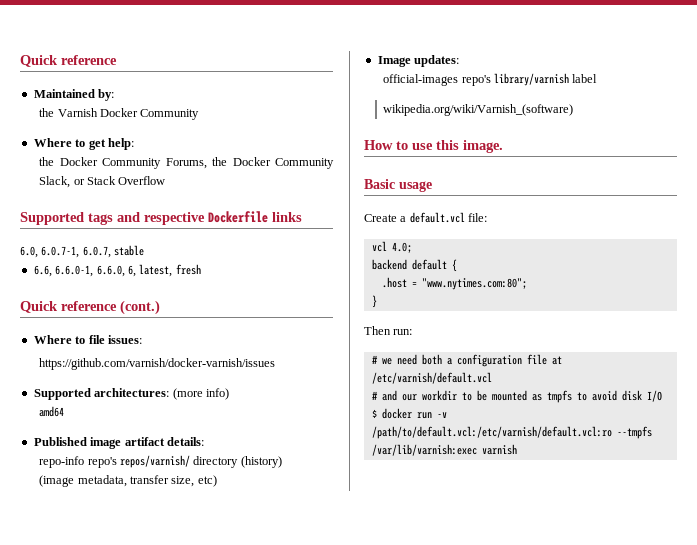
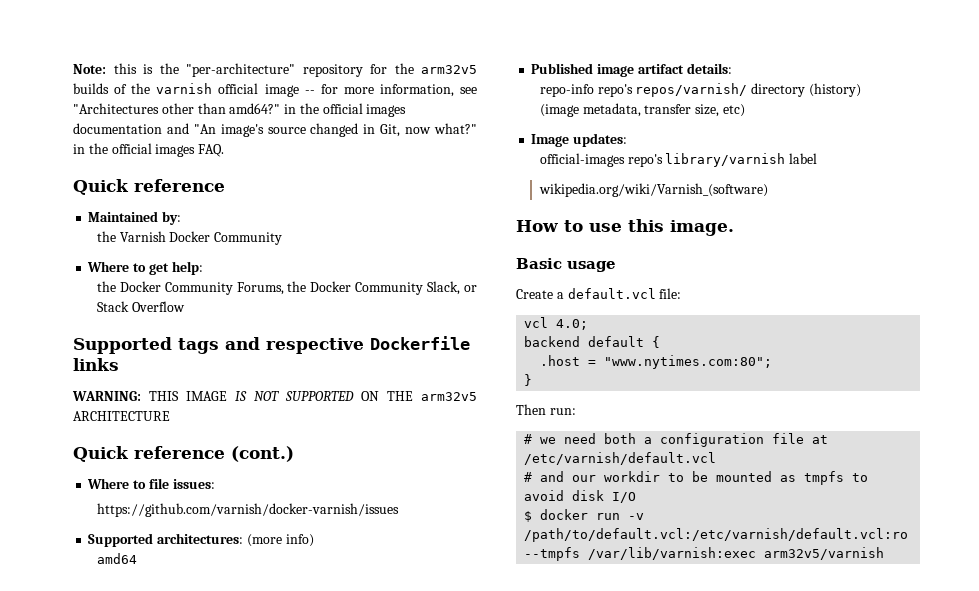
+ Note: this is the "per-architecture" repository for the arm32v5 builds of the varnish official image -- for more information, see "Architectures other than amd64?" in the official images documentation and "An image's source changed in Git, now what?" in the official images FAQ.
- 6.0, 6.0.7-1, 6.0.7, stable
- 6.6, 6.6.0-1, 6.6.0, 6, latest, fresh
+ WARNING: THIS IMAGE IS NOT SUPPORTED ON THE arm32v5 ARCHITECTURE
- $ docker run -v /path/to/default.vcl:/etc/varnish/default.vcl:ro --tmpfs /var/lib/varnish:exec varnish
+ $ docker run -v /path/to/default.vcl:/etc/varnish/default.vcl:ro --tmpfs /var/lib/varnish:exec arm32v5/varnish

